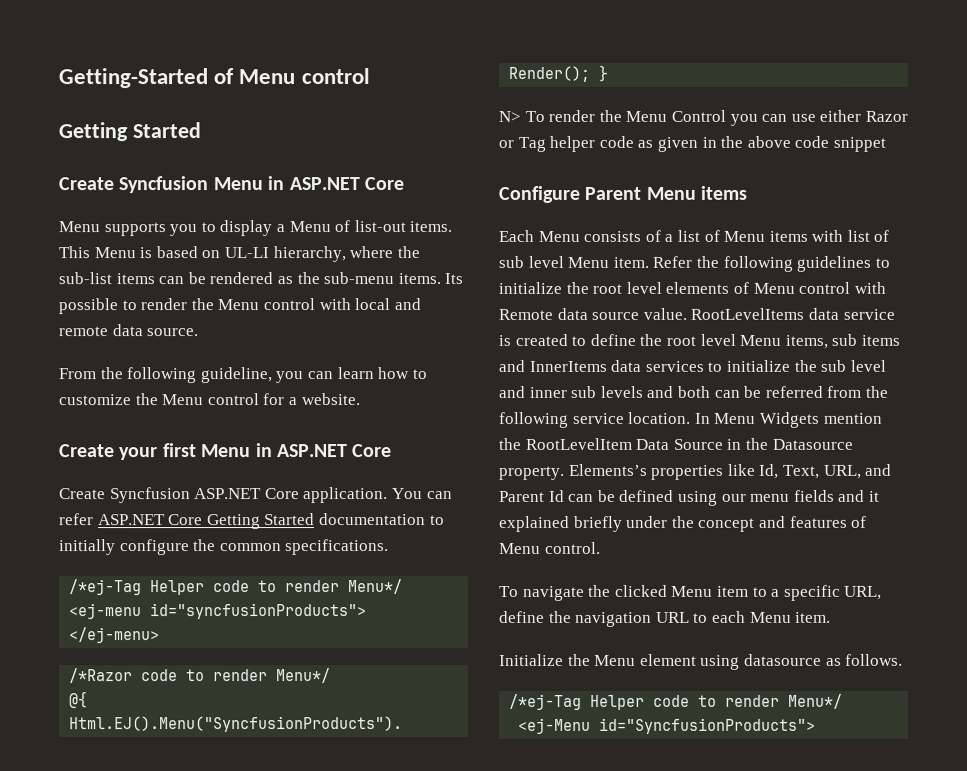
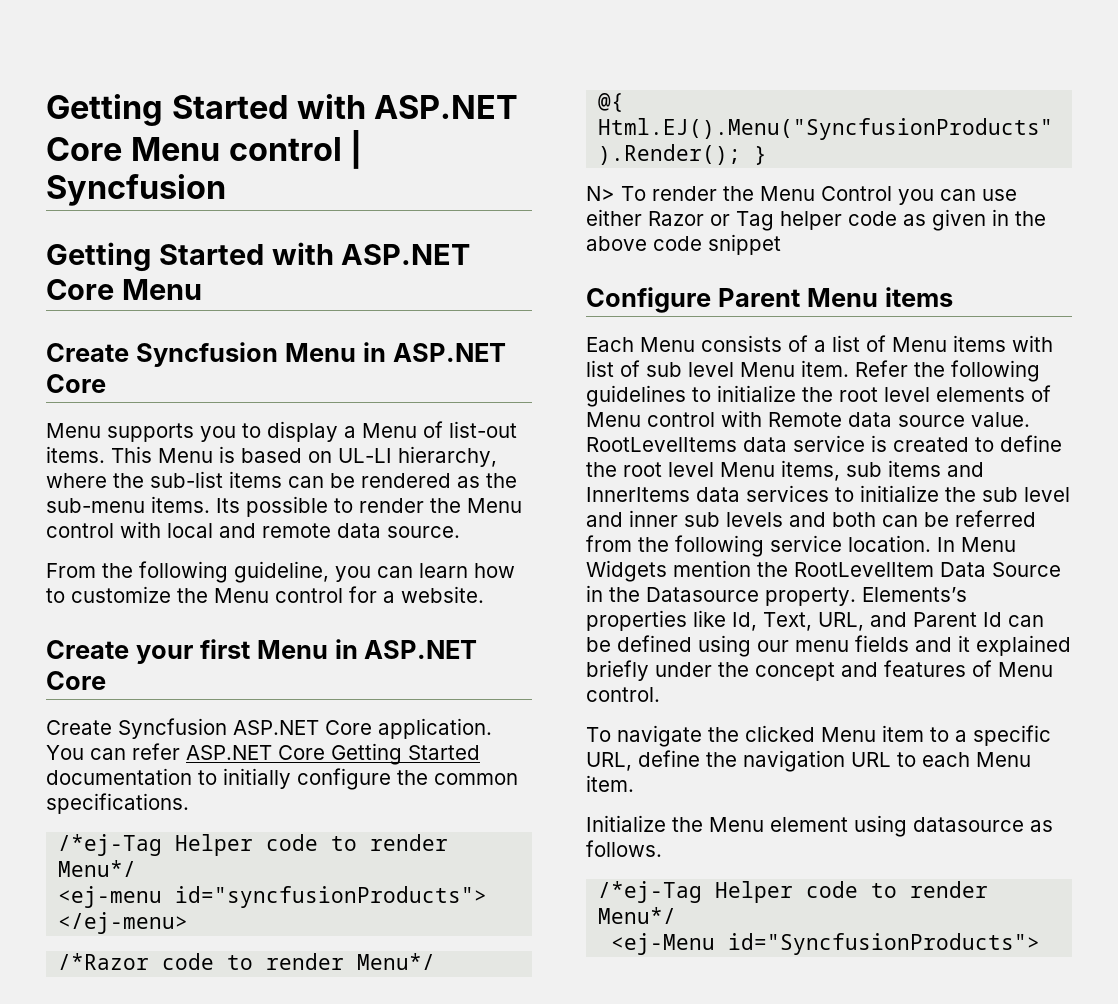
- Getting-Started of Menu control
- Getting Started
+ Getting Started with ASP.NET Core Menu control | Syncfusion
+ Getting Started with ASP.NET Core Menu

